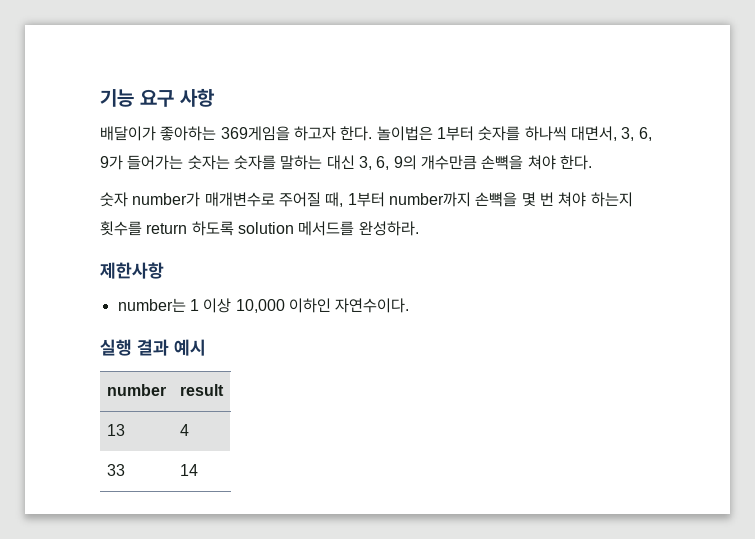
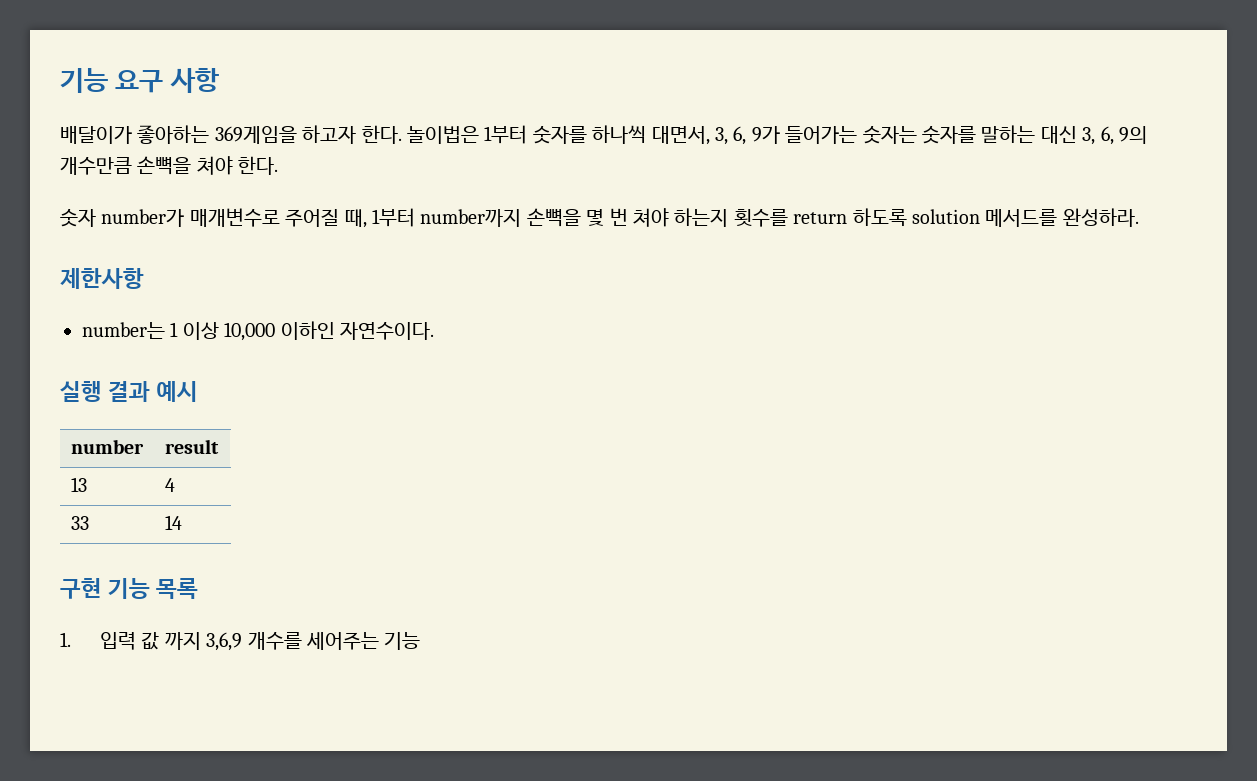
+ 구현 기능 목록
+ 1. 입력 값 까지 3,6,9 개수를 세어주는 기능

